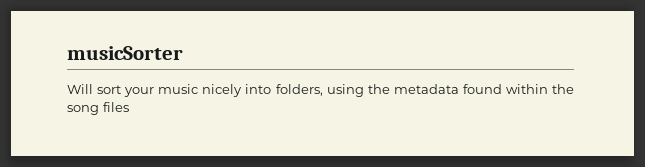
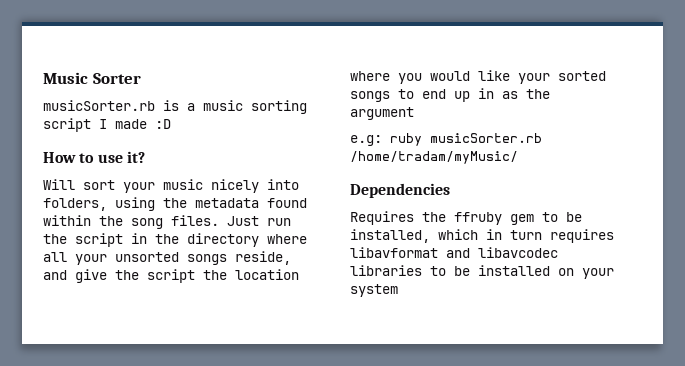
- musicSorter
+ Music Sorter
+ musicSorter.rb is a music sorting script I made :D
+ How to use it?
- Will sort your music nicely into folders, using the metadata found within the song files
+ Will sort your music nicely into folders, using the metadata found within the song files. Just run the script in the directory where all your unsorted songs reside, and give the script the location where you would like your sorted songs to end up in as the argument
+ e.g: ruby musicSorter.rb /home/tradam/myMusic/
+ Dependencies
+ Requires the ffruby gem to be installed, which in turn requires libavformat and libavcodec libraries to be installed on your system

